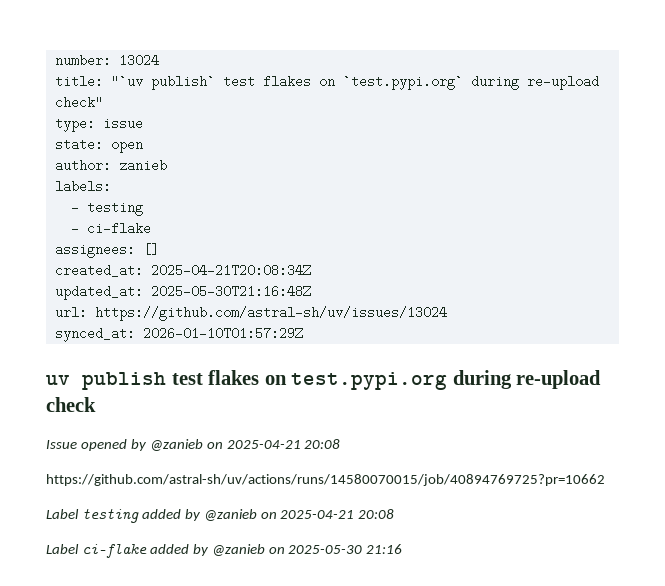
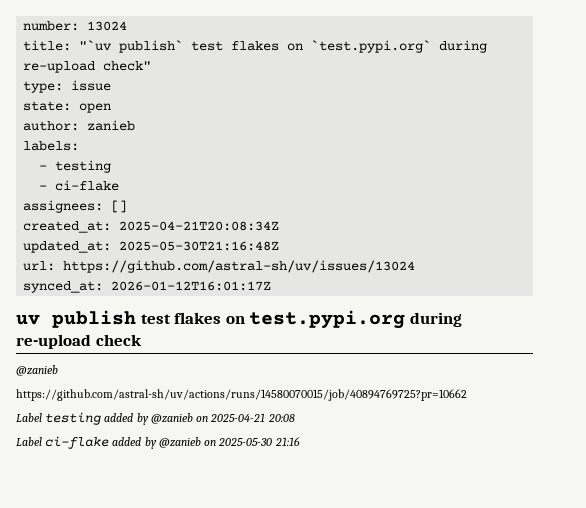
- synced_at: 2026-01-10T01:57:29Z
+ synced_at: 2026-01-12T16:01:17Z
  uv publish test flakes on test.pypi.org during re-upload check
- Issue opened by @zanieb on 2025-04-21 20:08
+ @zanieb

